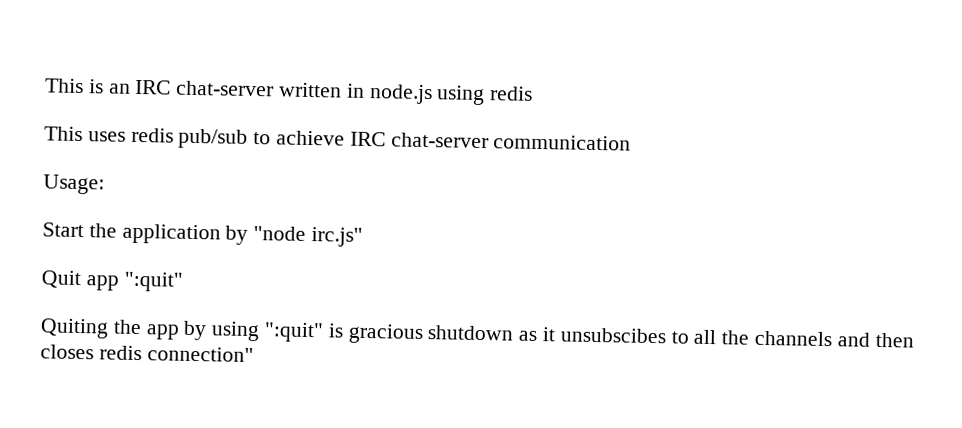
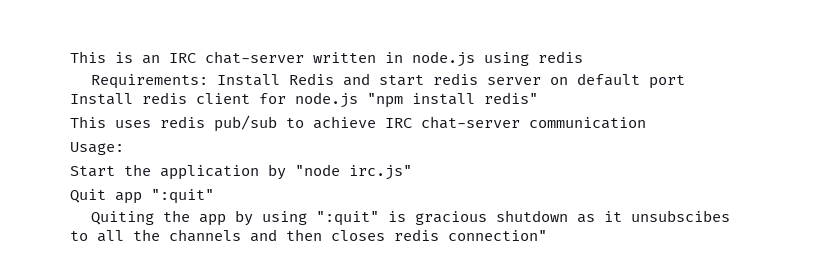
+ Requirements: Install Redis and start redis server on default port Install redis client for node.js "npm install redis"

